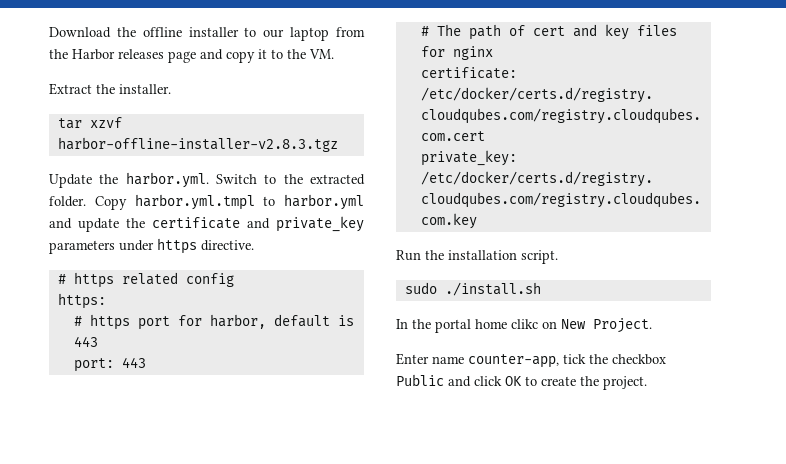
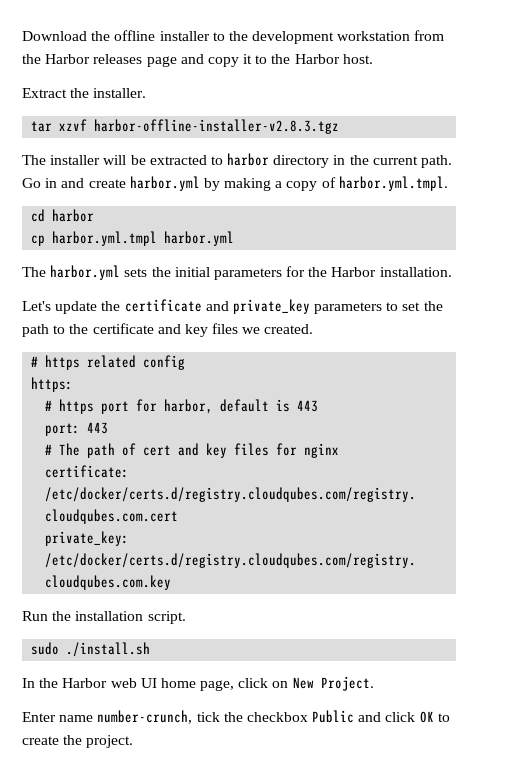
- Download the offline installer to our laptop from the Harbor releases page and copy it to the VM.
+ Download the offline installer to the development workstation from the Harbor releases page and copy it to the Harbor host.
- Update the harbor.yml. Switch to the extracted folder. Copy harbor.yml.tmpl to harbor.yml and update the certificate and private_key parameters under https directive.
+ The installer will be extracted to harbor directory in the current path. Go in and create harbor.yml by making a copy of harbor.yml.tmpl.
+ cd harbor
+ cp harbor.yml.tmpl harbor.yml
+ The harbor.yml sets the initial parameters for the Harbor installation.
+ Let's update the certificate and private_key parameters to set the path to the certificate and key files we created.
- In the portal home clikc on New Project.
+ In the Harbor web UI home page, click on New Project.
- Enter name counter-app, tick the checkbox Public and click OK to create the project.
+ Enter name number-crunch, tick the checkbox Public and click OK to create the project.

